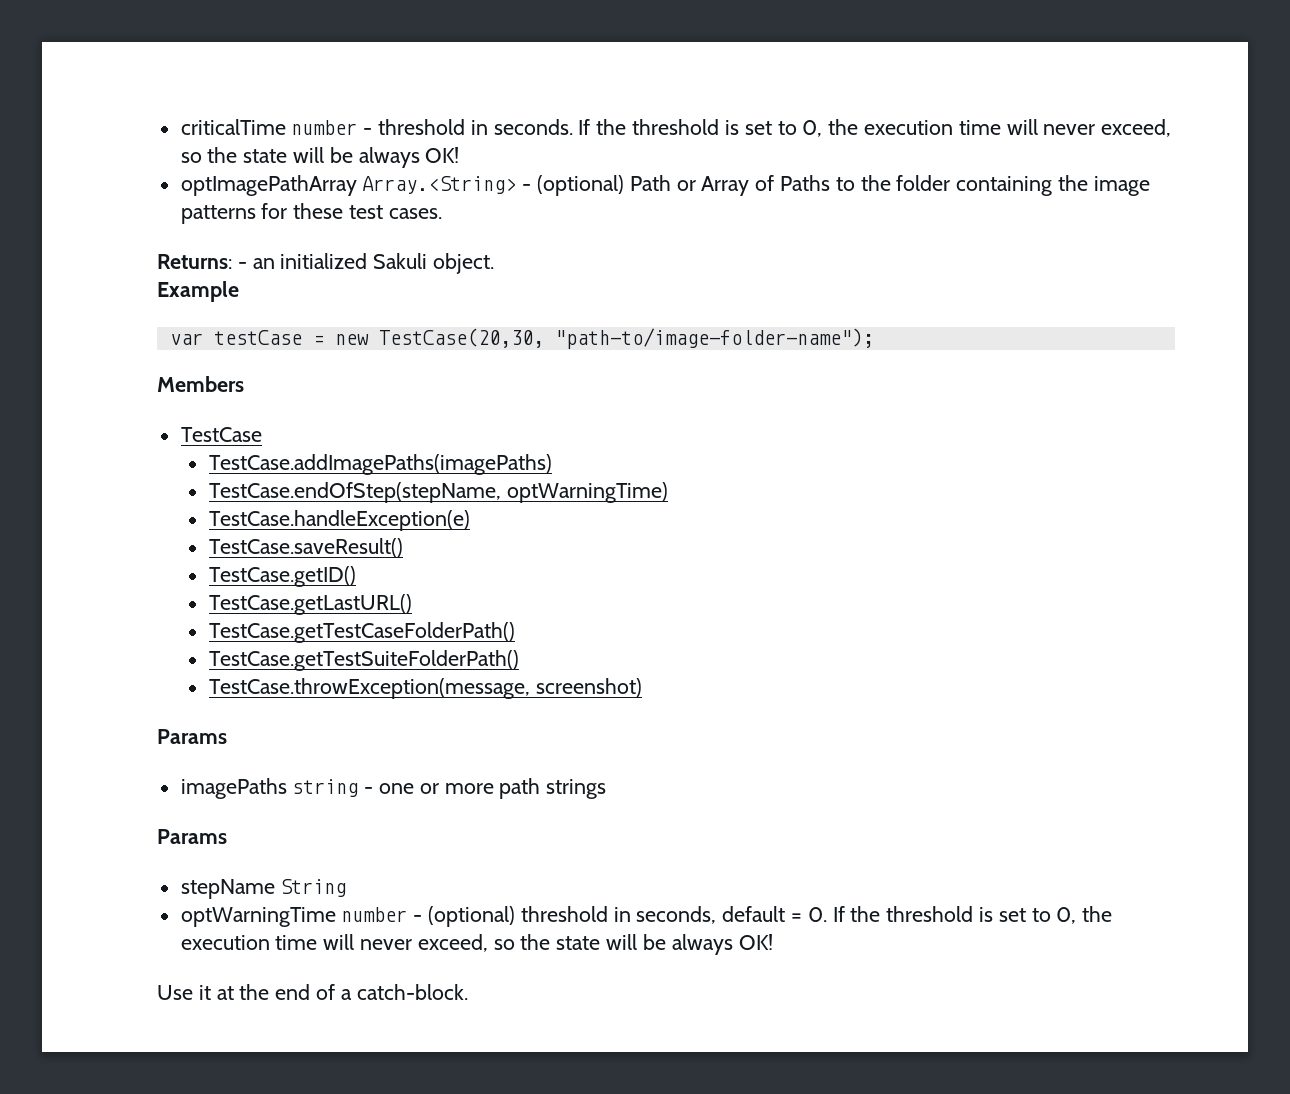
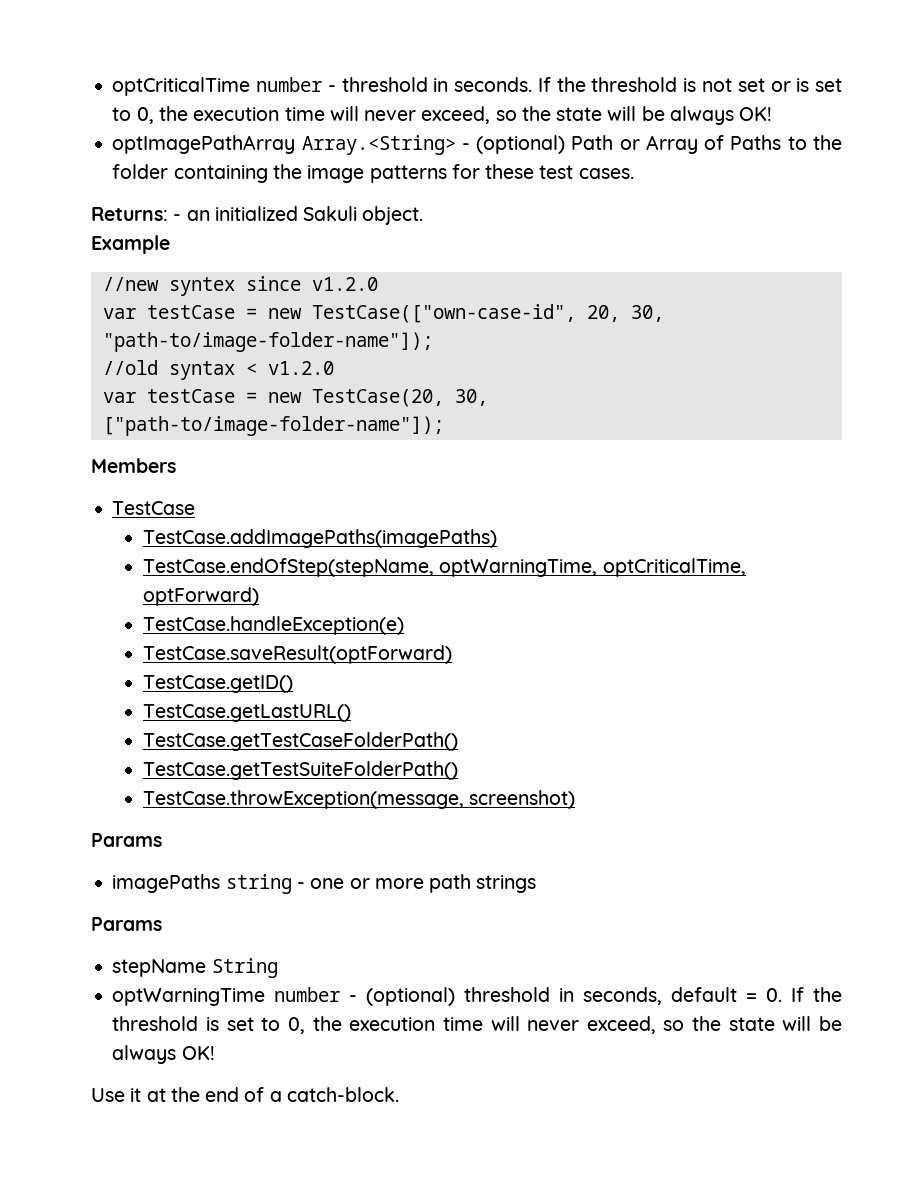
- criticalTime number - threshold in seconds. If the threshold is set to 0, the execution time will never exceed, so the state will be always OK!
+ optCriticalTime number - threshold in seconds. If the threshold is not set or is set to 0, the execution time will never exceed, so the state will be always OK!
- var testCase = new TestCase(20,30, "path-to/image-folder-name");
+ //new syntex since v1.2.0
+ var testCase = new TestCase(["own-case-id", 20, 30, "path-to/image-folder-name"]);
+ //old syntax < v1.2.0
+ var testCase = new TestCase(20, 30, ["path-to/image-folder-name"]);
- TestCase.endOfStep(stepName, optWarningTime)
+ TestCase.endOfStep(stepName, optWarningTime, optCriticalTime, optForward)
- TestCase.saveResult()
+ TestCase.saveResult(optForward)

